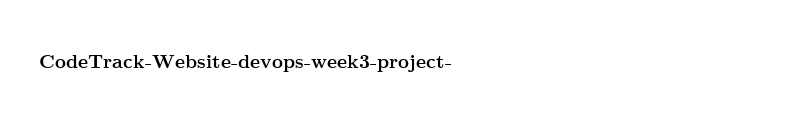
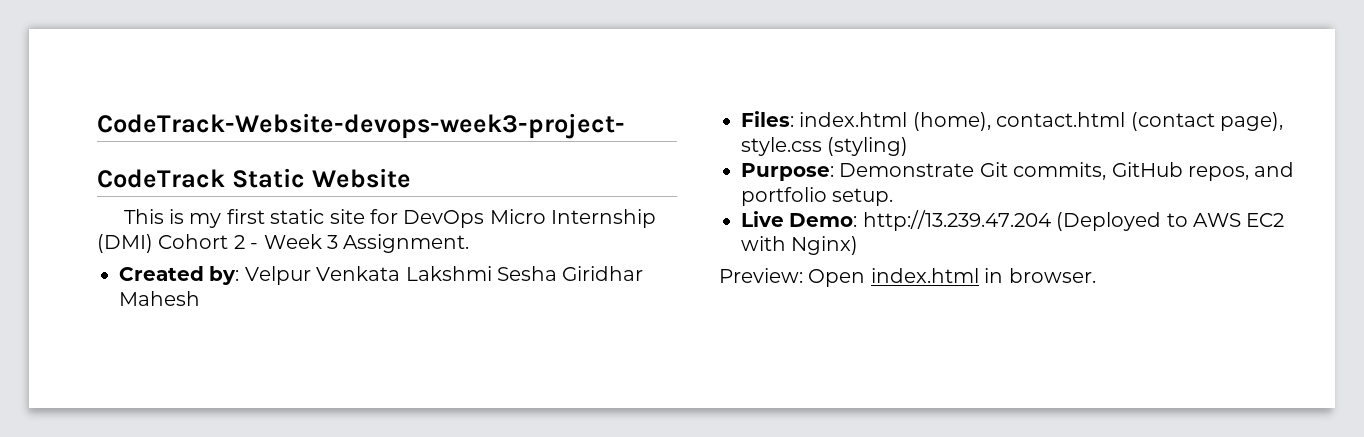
+ CodeTrack Static Website
+ This is my first static site for DevOps Micro Internship (DMI) Cohort 2 - Week 3 Assignment.
+ Created by: Velpur Venkata Lakshmi Sesha Giridhar Mahesh
+ Files: index.html (home), contact.html (contact page), style.css (styling)
+ Purpose: Demonstrate Git commits, GitHub repos, and portfolio setup.
+ Live Demo: http://13.239.47.204 (Deployed to AWS EC2 with Nginx)
+ Preview: Open index.html in browser.

